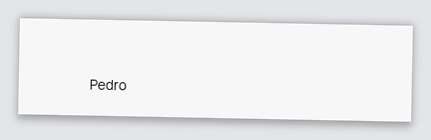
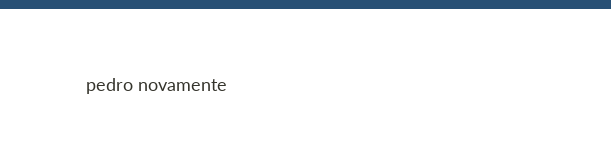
- Pedro
+ pedro novamente

